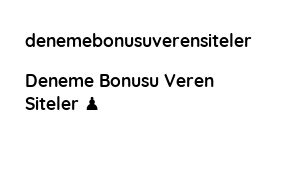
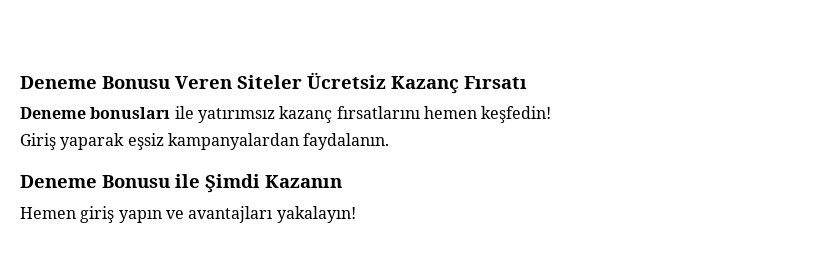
- denemebonusuverensiteler
- Deneme Bonusu Veren Siteler ♟
+ Deneme Bonusu Veren Siteler Ücretsiz Kazanç Fırsatı
+ Deneme bonusları ile yatırımsız kazanç fırsatlarını hemen keşfedin!
+ Giriş yaparak eşsiz kampanyalardan faydalanın.
+ Deneme Bonusu ile Şimdi Kazanın
+ Hemen giriş yapın ve avantajları yakalayın!

